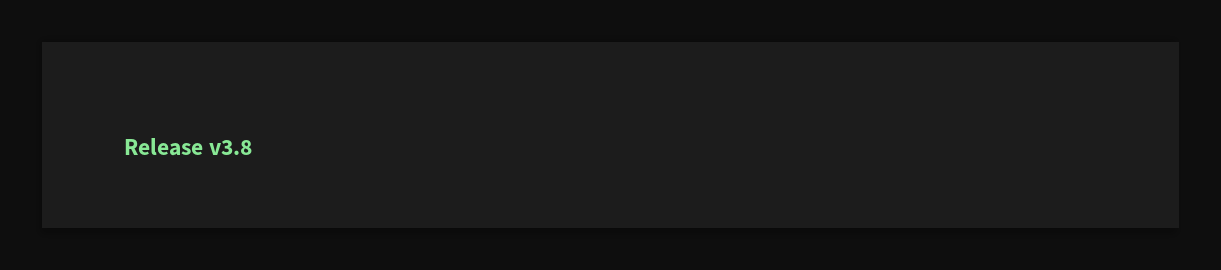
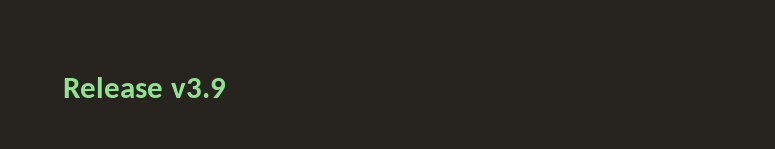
- Release v3.8
+ Release v3.9

